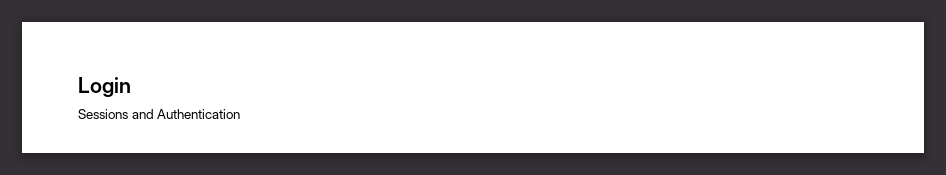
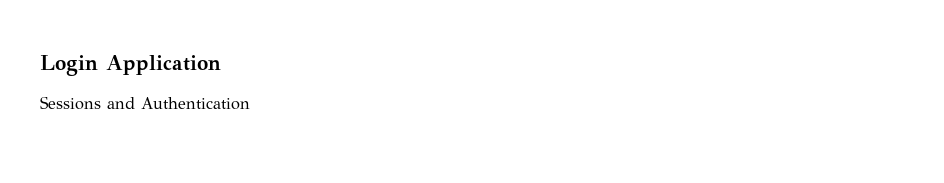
- Login
+ Login Application

